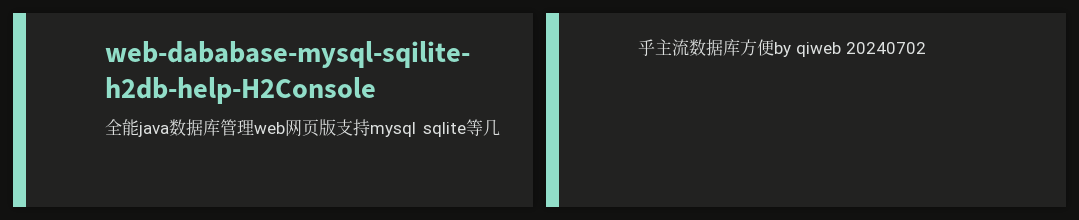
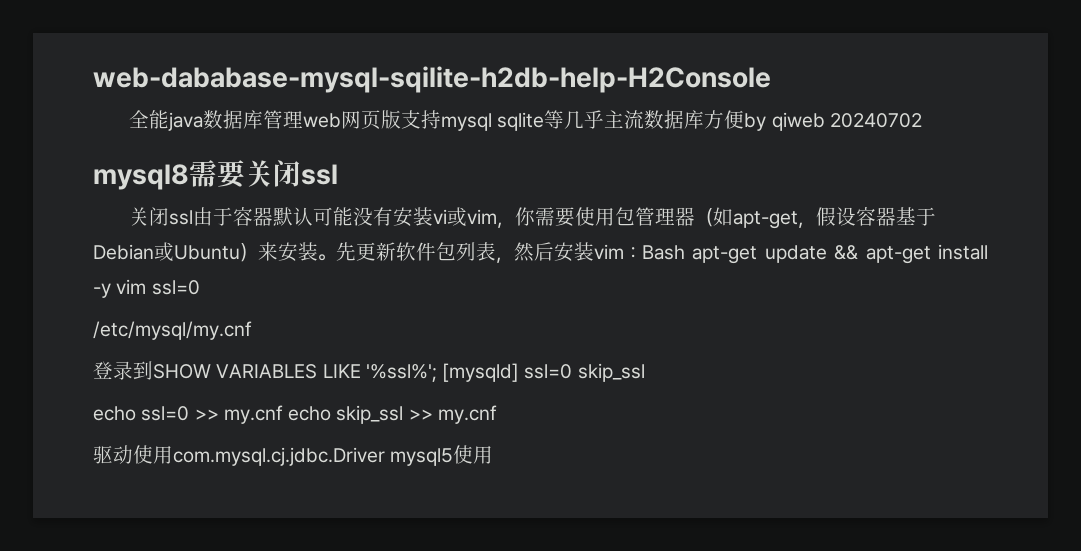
+ mysql8需要关闭ssl
+ 关闭ssl由于容器默认可能没有安装vi或vim，你需要使用包管理器（如apt-get，假设容器基于Debian或Ubuntu）来安装。先更新软件包列表，然后安装vim：Bash apt-get update && apt-get install -y vim ssl=0
+ /etc/mysql/my.cnf
+ 登录到SHOW VARIABLES LIKE '%ssl%'; [mysqld] ssl=0 skip_ssl
+ echo ssl=0 >> my.cnf echo skip_ssl >> my.cnf
+ 驱动使用com.mysql.cj.jdbc.Driver mysql5使用

